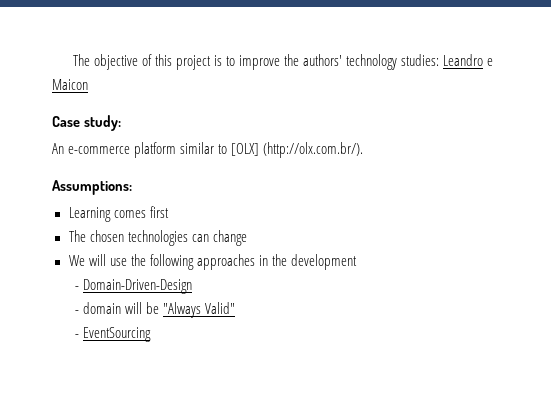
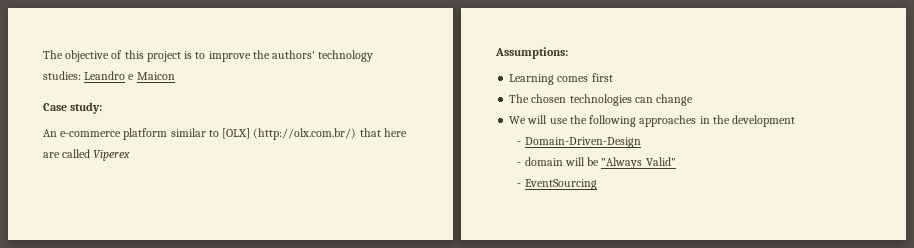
- An e-commerce platform similar to [OLX] (http://olx.com.br/).
+ An e-commerce platform similar to [OLX] (http://olx.com.br/) that here are called Viperex

